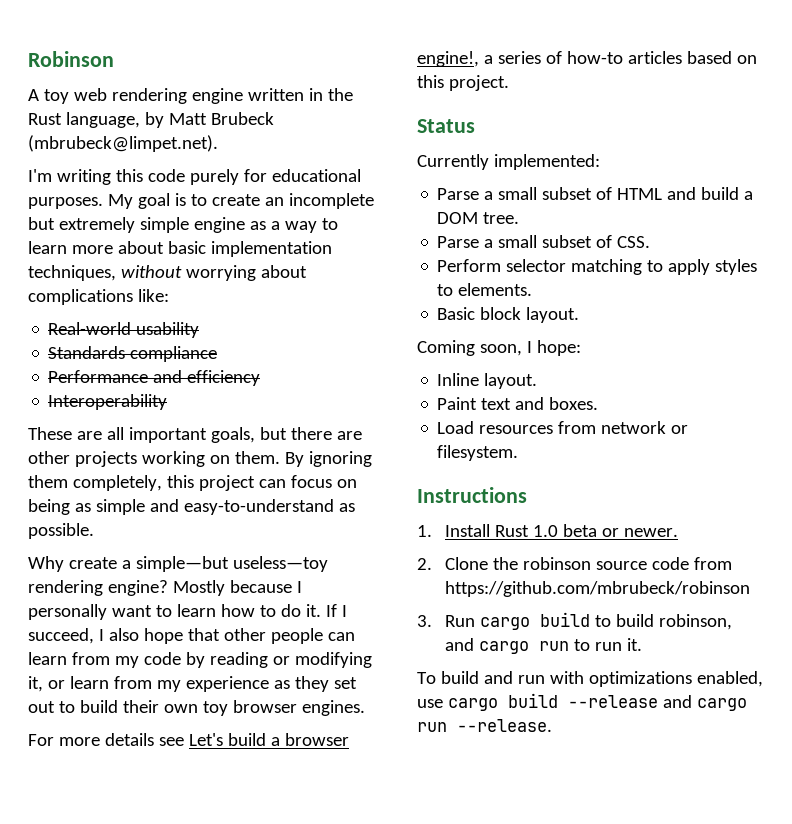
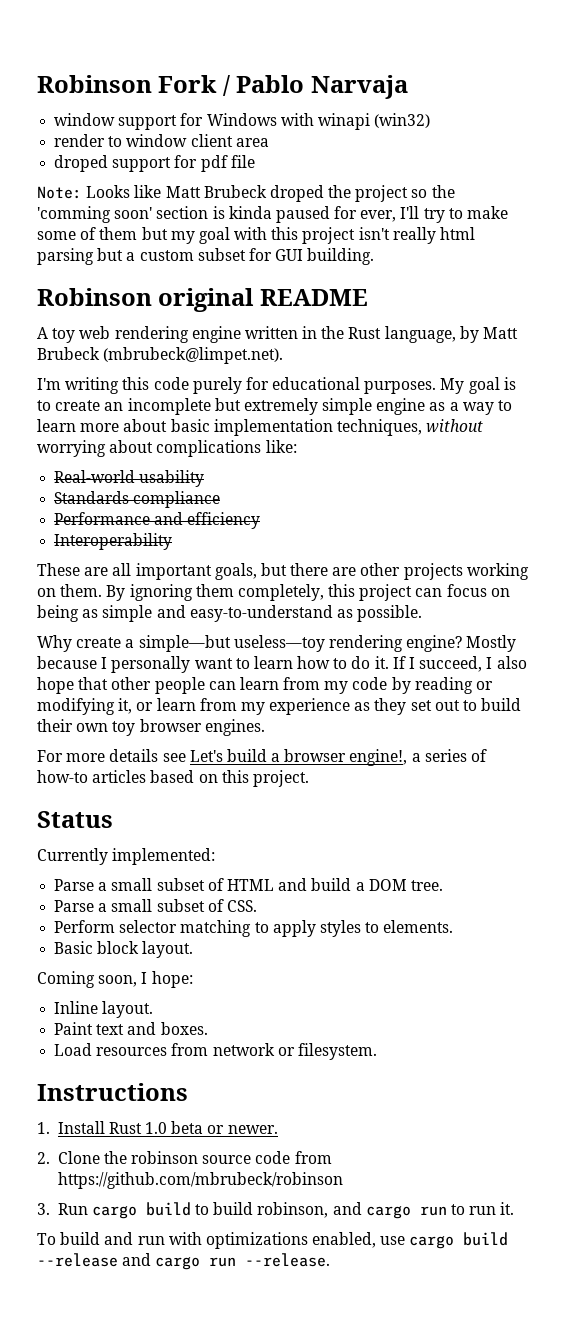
- Robinson
+ Robinson Fork / Pablo Narvaja
+ window support for Windows with winapi (win32)
+ render to window client area
+ droped support for pdf file
+ Note: Looks like Matt Brubeck droped the project so the 'comming soon' section is kinda paused for ever, I'll try to make some of them but my goal with this project isn't really html parsing but a custom subset for GUI building.
+ Robinson original README

